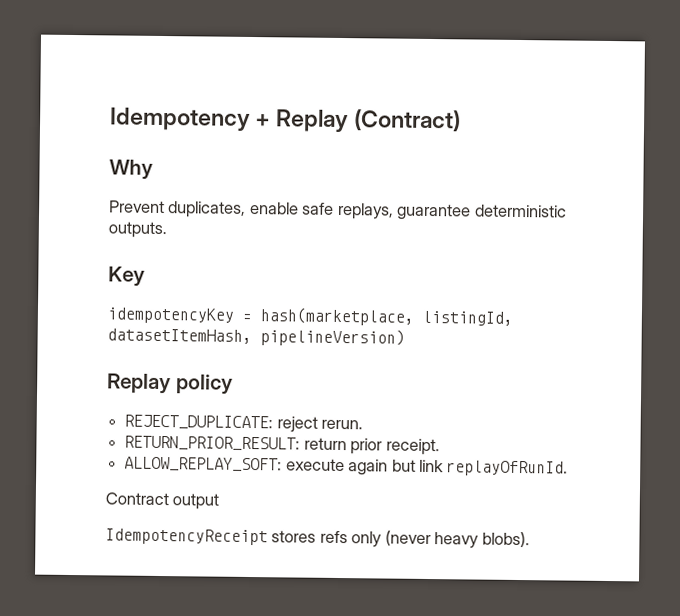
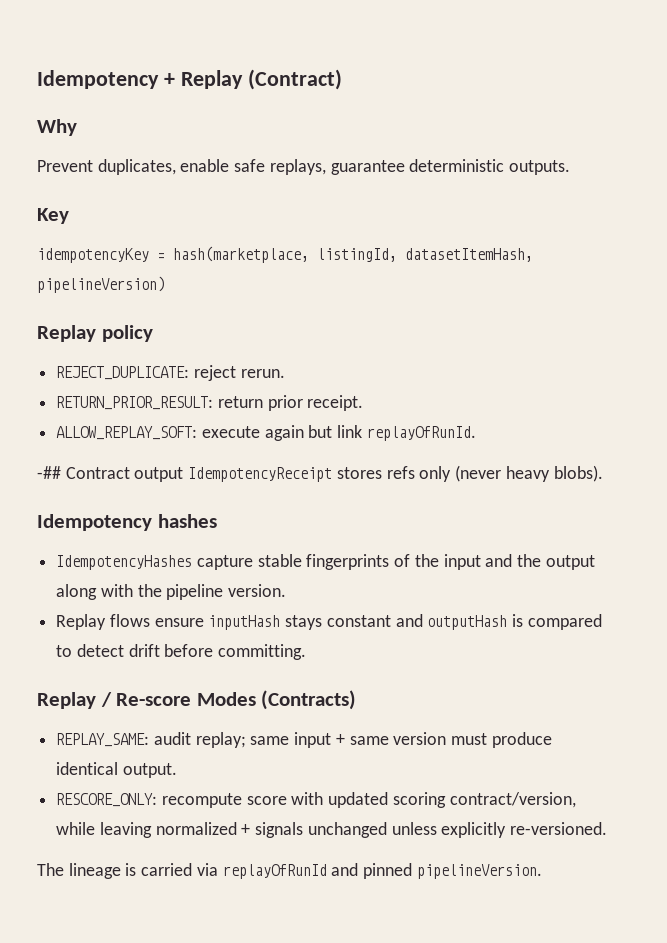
- Contract output
- IdempotencyReceipt stores refs only (never heavy blobs).
+ -## Contract output IdempotencyReceipt stores refs only (never heavy blobs).
+ Idempotency hashes
+ IdempotencyHashes capture stable fingerprints of the input and the output along with the pipeline version.
+ Replay flows ensure inputHash stays constant and outputHash is compared to detect drift before committing.
+ Replay / Re-score Modes (Contracts)
+ REPLAY_SAME: audit replay; same input + same version must produce identical output.
+ RESCORE_ONLY: recompute score with updated scoring contract/version, while leaving normalized + signals unchanged unless explicitly re-versioned.
+ The lineage is carried via replayOfRunId and pinned pipelineVersion.

